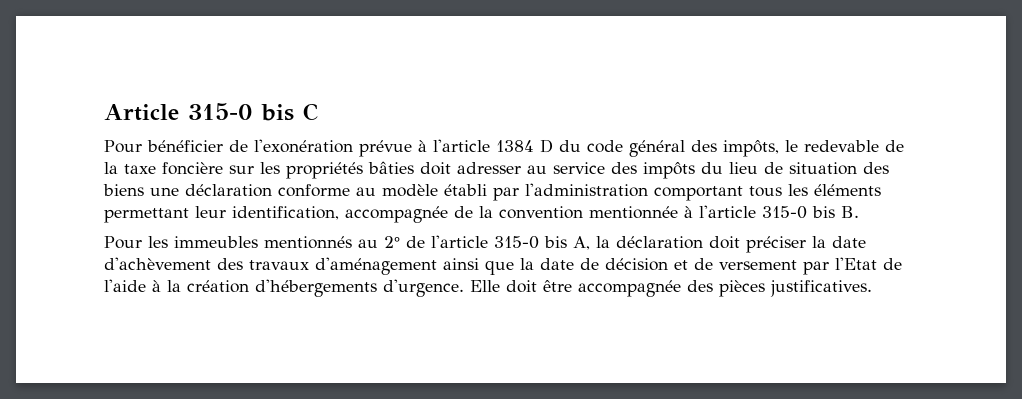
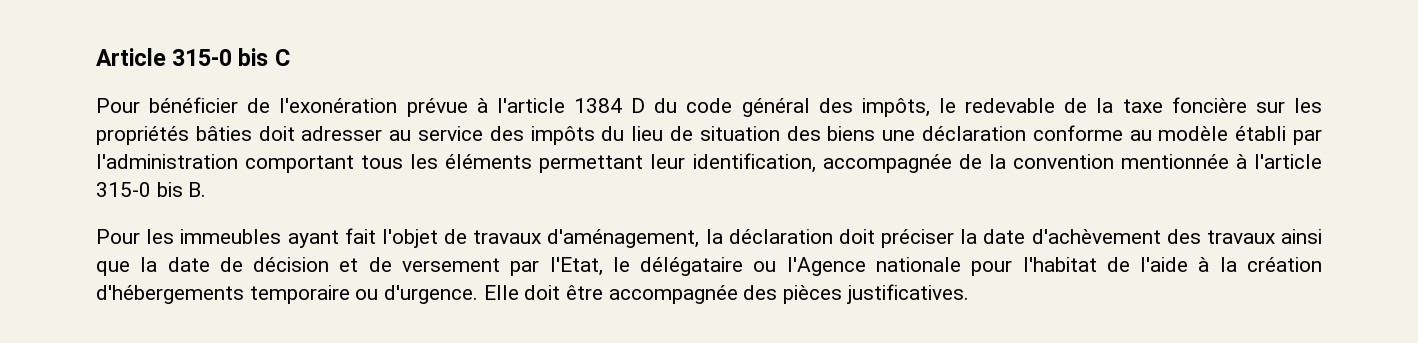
- Pour les immeubles mentionnés au 2° de l'article 315-0 bis A, la déclaration doit préciser la date d'achèvement des travaux d'aménagement ainsi que la date de décision et de versement par l'Etat de l'aide à la création d'hébergements d'urgence.
+ Pour les immeubles ayant fait l'objet de travaux d'aménagement, la déclaration doit préciser la date d'achèvement des travaux ainsi que la date de décision et de versement par l'Etat, le délégataire ou l'Agence nationale pour l'habitat de l'aide à la création d'hébergements temporaire ou d'urgence.

